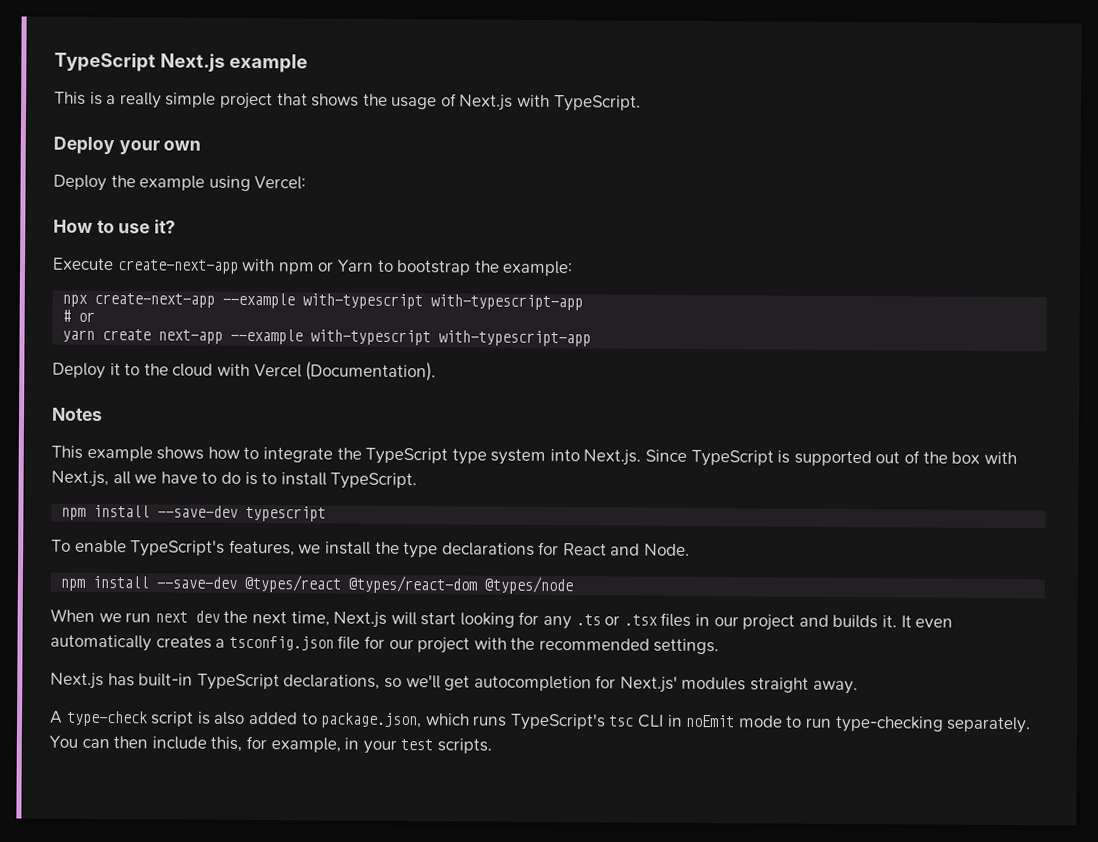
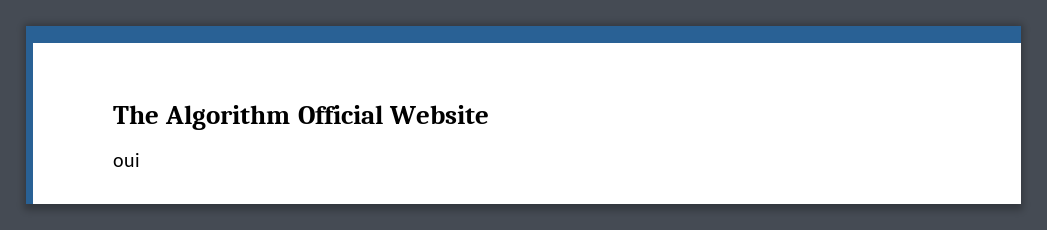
- TypeScript Next.js example
- This is a really simple project that shows the usage of Next.js with TypeScript.
- Deploy your own
- Deploy the example using Vercel:
- How to use it?
- Execute create-next-app with npm or Yarn to bootstrap the example:
- npx create-next-app --example with-typescript with-typescript-app
- # or
- yarn create next-app --example with-typescript with-typescript-app
- Deploy it to the cloud with Vercel (Documentation).
- Notes
- This example shows how to integrate the TypeScript type system into Next.js. Since TypeScript is supported out of the box with Next.js, all we have to do is to install TypeScript.
- npm install --save-dev typescript
- To enable TypeScript's features, we install the type declarations for React and Node.
- npm install --save-dev @types/react @types/react-dom @types/node
- When we run next dev the next time, Next.js will start looking for any .ts or .tsx files in our project and builds it. It even automatically creates a tsconfig.json file for our project with the recommended settings.
- Next.js has built-in TypeScript declarations, so we'll get autocompletion for Next.js' modules straight away.
- A type-check script is also added to package.json, which runs TypeScript's tsc CLI in noEmit mode to run type-checking separately. You can then include this, for example, in your test scripts.
+ The Algorithm Official Website
+ oui

